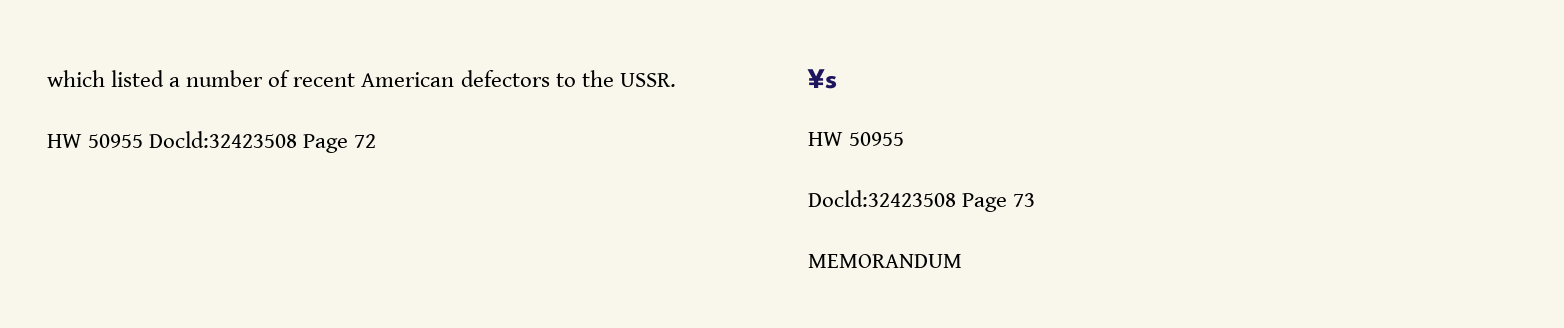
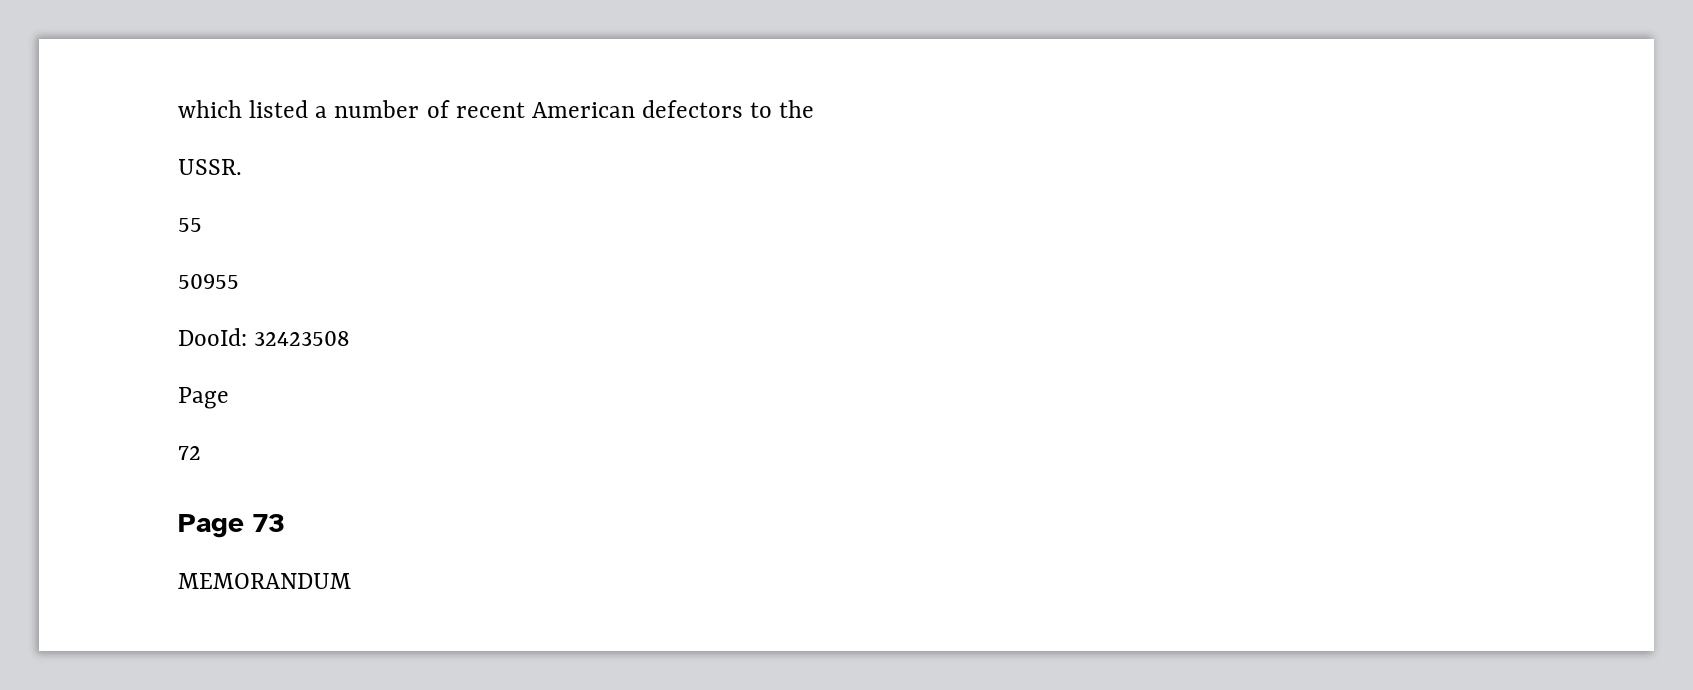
- which listed a number of recent American defectors to the USSR.
+ which listed a number of recent American defectors to the
+ USSR.
- HW 50955 Docld:32423508 Page 72
+ 55
+ 50955
+ DooId: 32423508
+ Page
+ 72
- ¥s
- HW 50955
- Docld:32423508 Page 73
+ Page 73

